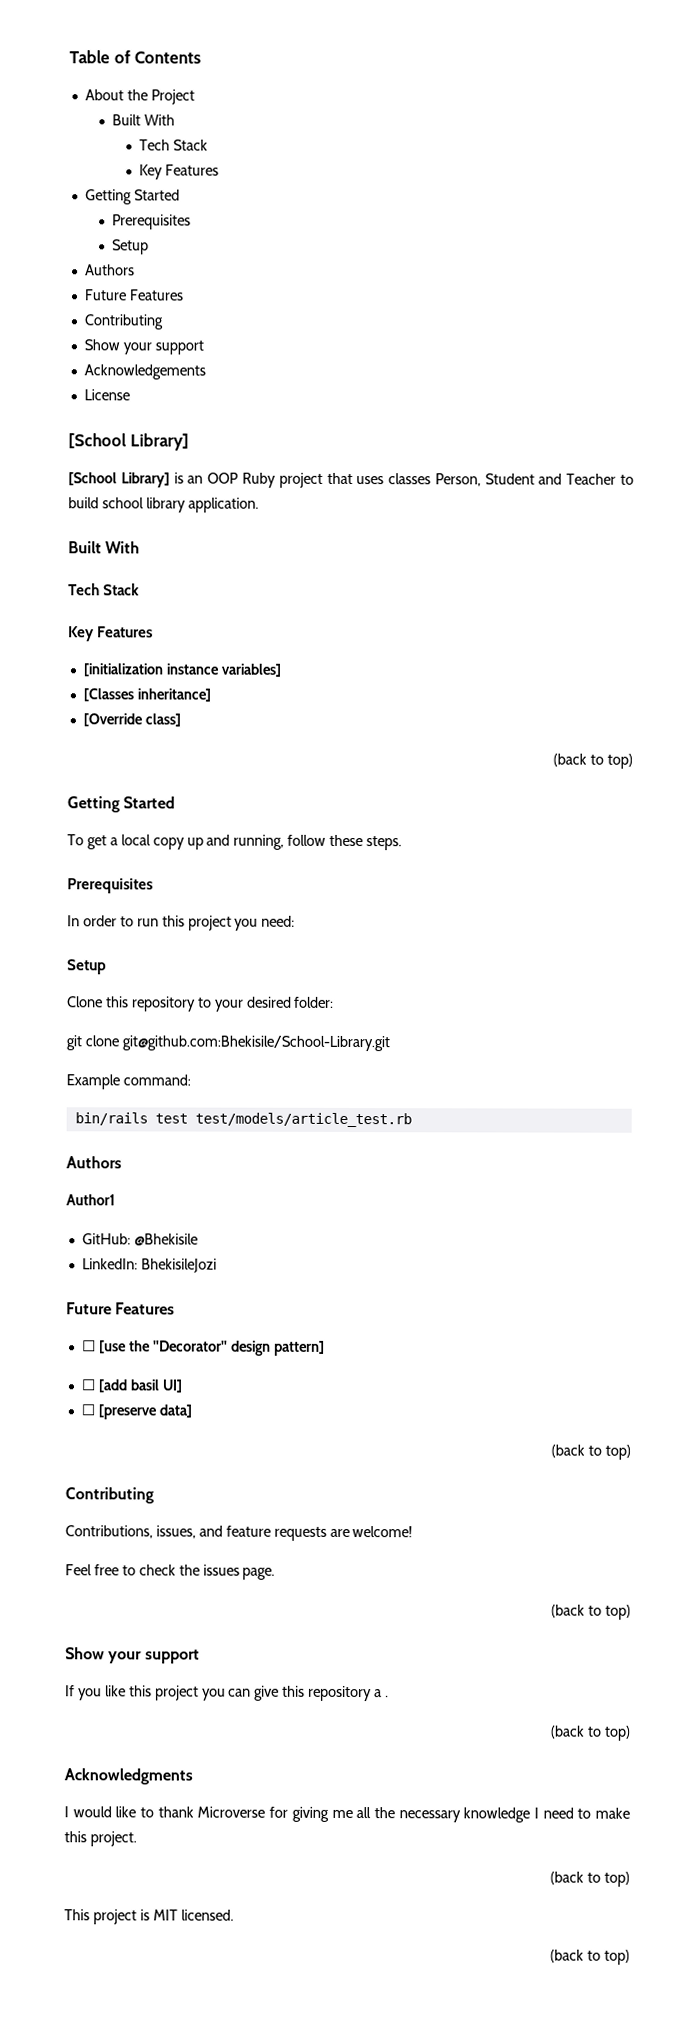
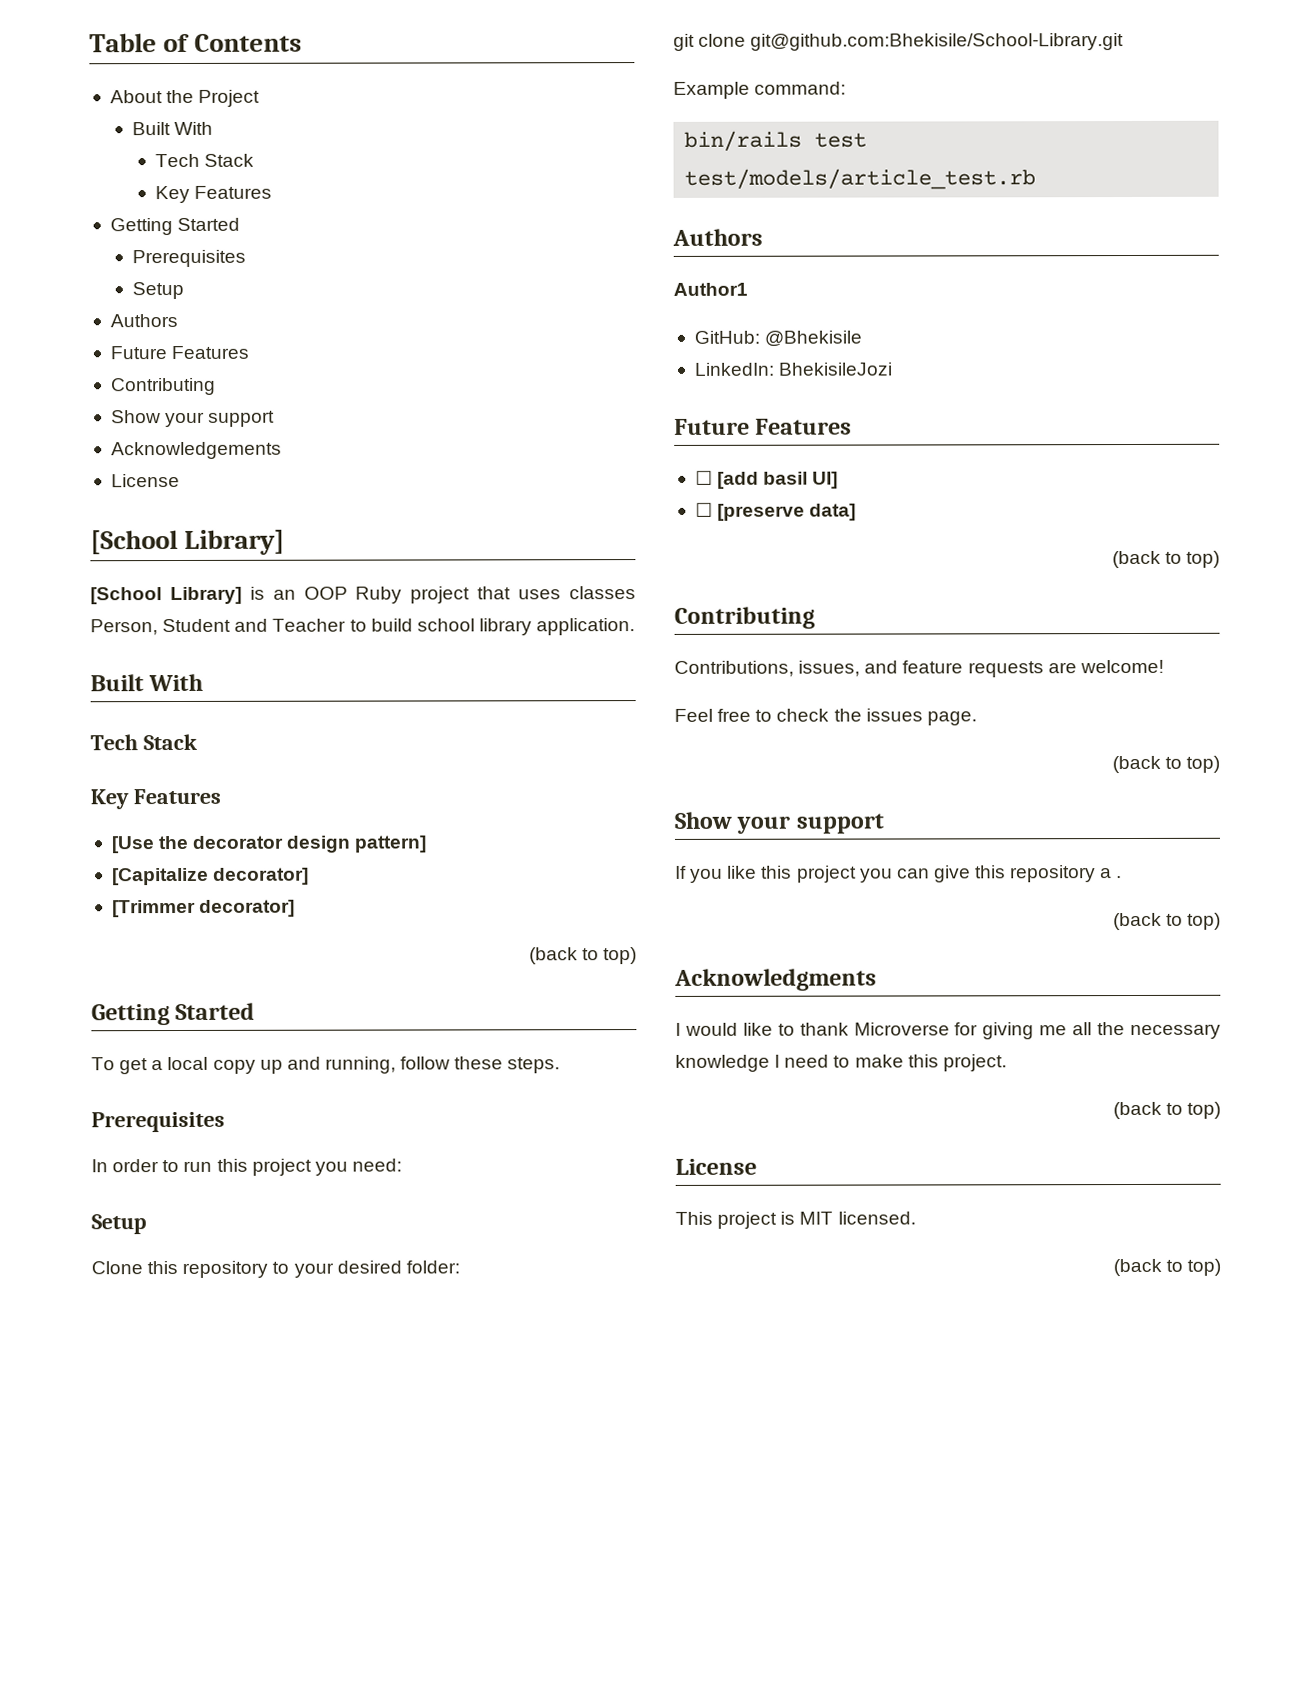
- [initialization instance variables]
- [Classes inheritance]
- [Override class]
+ [Use the decorator design pattern]
+ [Capitalize decorator]
+ [Trimmer decorator]
- ☐ [use the "Decorator" design pattern]
  I would like to thank Microverse for giving me all the necessary knowledge I need to make this project.
  (back to top)
+ License

